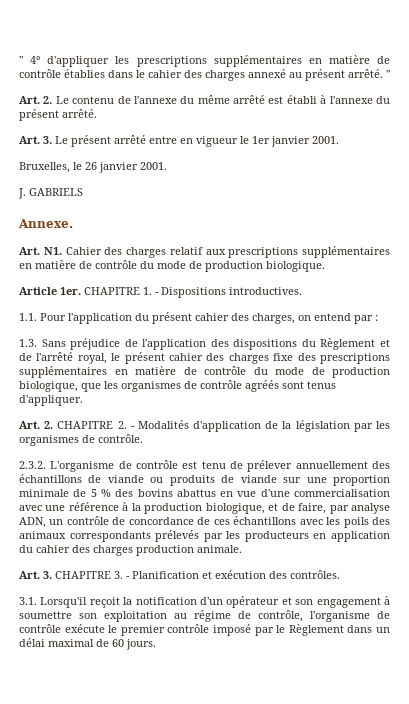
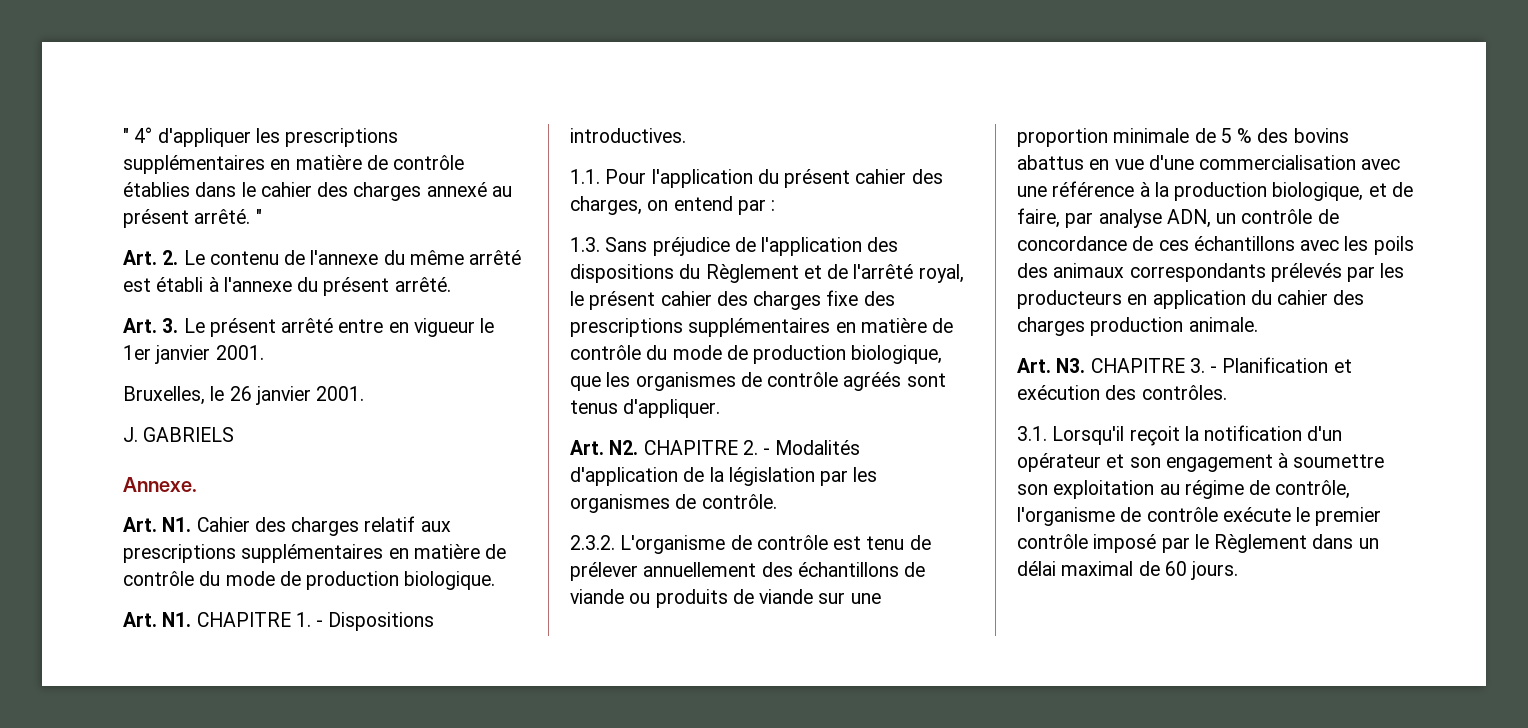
- Article 1er. CHAPITRE 1. - Dispositions introductives.
+ Art. N1. CHAPITRE 1. - Dispositions introductives.
- Art. 2. CHAPITRE 2. - Modalités d'application de la législation par les organismes de contrôle.
+ Art. N2. CHAPITRE 2. - Modalités d'application de la législation par les organismes de contrôle.
- Art. 3. CHAPITRE 3. - Planification et exécution des contrôles.
+ Art. N3. CHAPITRE 3. - Planification et exécution des contrôles.

